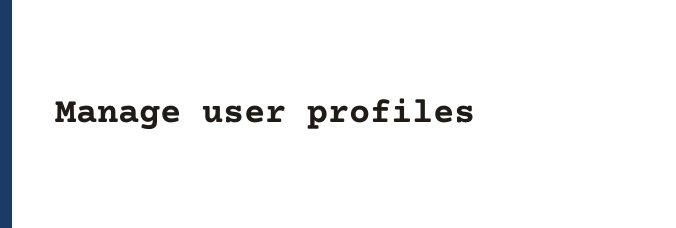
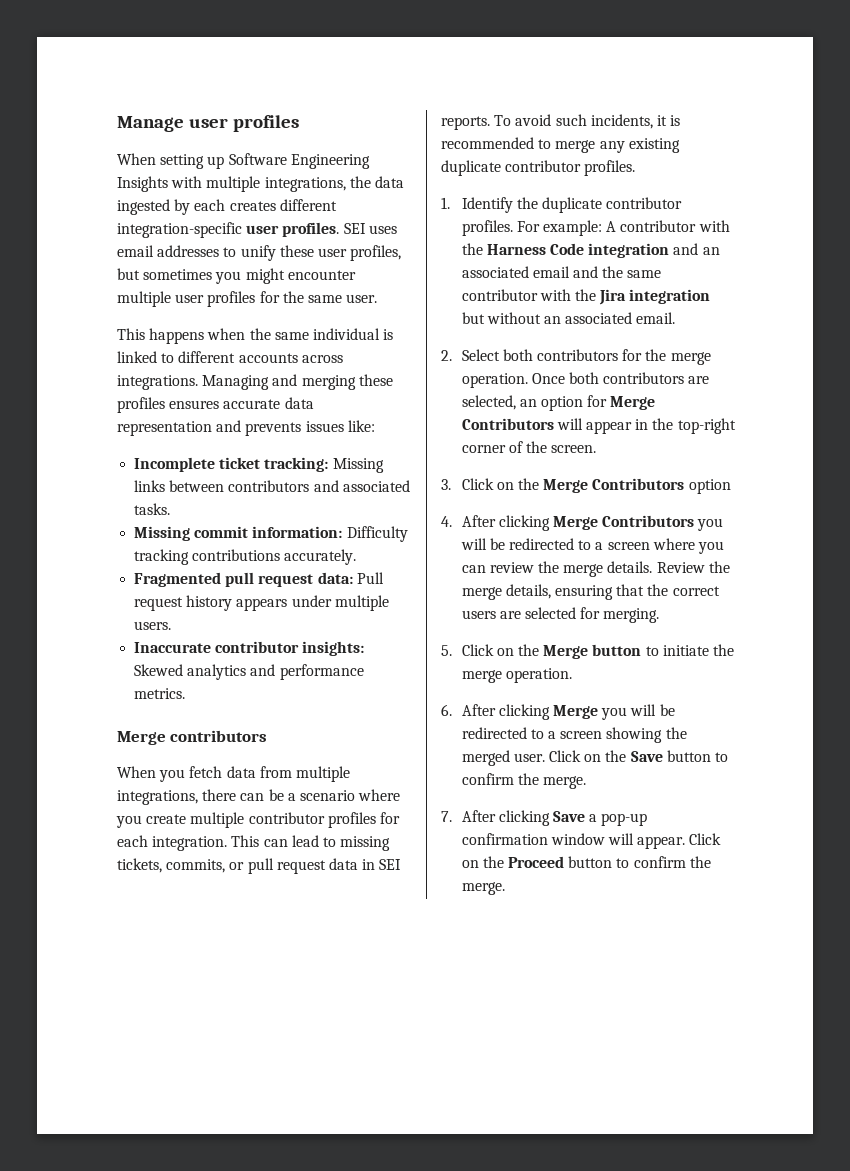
+ When setting up Software Engineering Insights with multiple integrations, the data ingested by each creates different integration-specific user profiles. SEI uses email addresses to unify these user profiles, but sometimes you might encounter multiple user profiles for the same user.
+ This happens when the same individual is linked to different accounts across integrations. Managing and merging these profiles ensures accurate data representation and prevents issues like:
+ Incomplete ticket tracking: Missing links between contributors and associated tasks.
+ Missing commit information: Difficulty tracking contributions accurately.
+ Fragmented pull request data: Pull request history appears under multiple users.
+ Inaccurate contributor insights: Skewed analytics and performance metrics.
+ Merge contributors
+ When you fetch data from multiple integrations, there can be a scenario where you create multiple contributor profiles for each integration. This can lead to missing tickets, commits, or pull request data in SEI reports. To avoid such incidents, it is recommended to merge any existing duplicate contributor profiles.
+ 1. Identify the duplicate contributor profiles. For example: A contributor with the Harness Code integration and an associated email and the same contributor with the Jira integration but without an associated email.
+ 2. Select both contributors for the merge operation. Once both contributors are selected, an option for Merge Contributors will appear in the top-right corner of the screen.
+ 3. Click on the Merge Contributors option
+ 4. After clicking Merge Contributors you will be redirected to a screen where you can review the merge details. Review the merge details, ensuring that the correct users are selected for merging.
+ 5. Click on the Merge button to initiate the merge operation.
+ 6. After clicking Merge you will be redirected to a screen showing the merged user. Click on the Save button to confirm the merge.
+ 7. After clicking Save a pop-up confirmation window will appear. Click on the Proceed button to confirm the merge.

